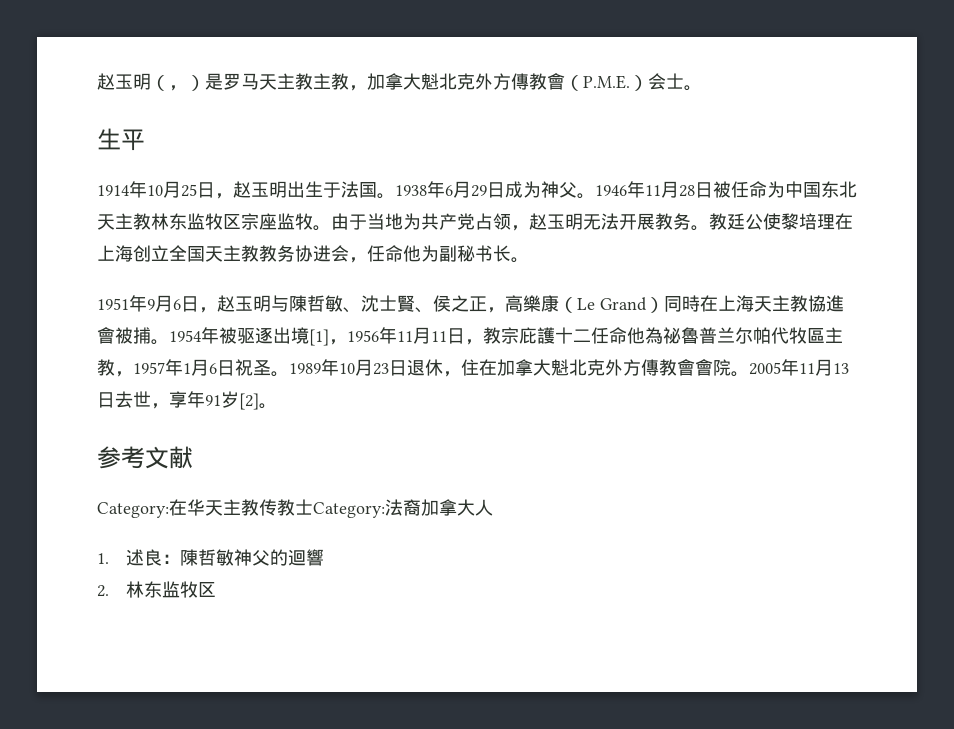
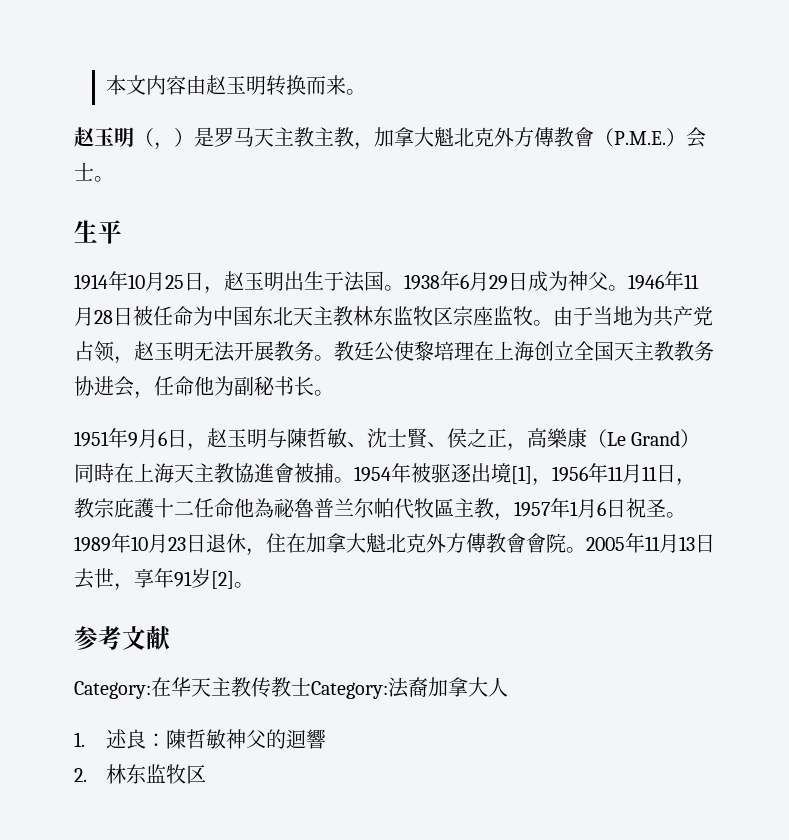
+ 本文内容由赵玉明转换而来。

